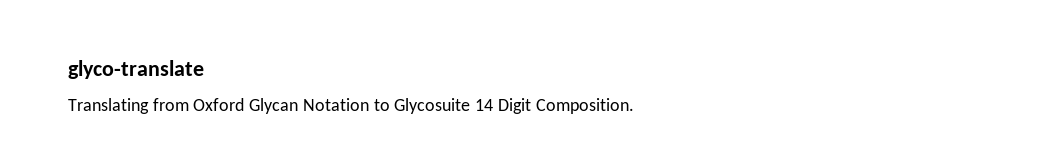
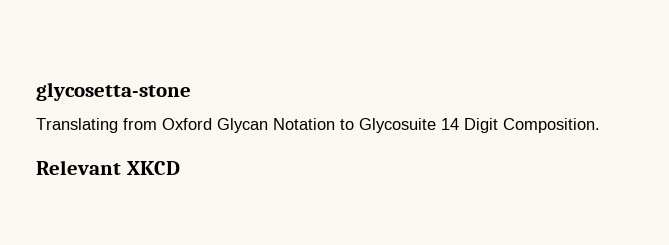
- glyco-translate
+ glycosetta-stone
+ Relevant XKCD

